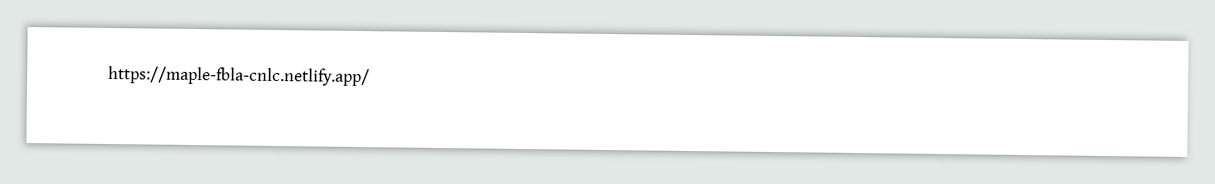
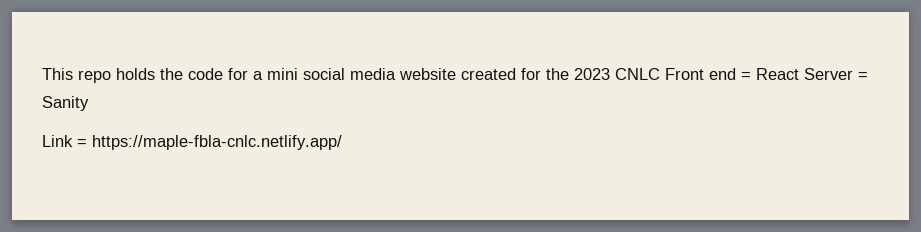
- https://maple-fbla-cnlc.netlify.app/
+ This repo holds the code for a mini social media website created for the 2023 CNLC Front end = React Server = Sanity
+ Link = https://maple-fbla-cnlc.netlify.app/

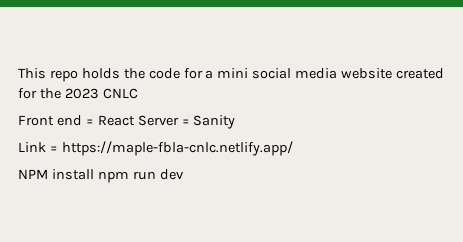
- This repo holds the code for a mini social media website created for the 2023 CNLC Front end = React Server = Sanity
+ This repo holds the code for a mini social media website created for the 2023 CNLC
+ Front end = React Server = Sanity
+ NPM install npm run dev

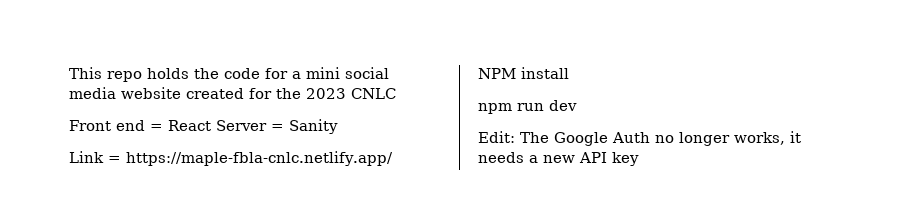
- NPM install npm run dev
+ NPM install
+ npm run dev
+ Edit: The Google Auth no longer works, it needs a new API key

